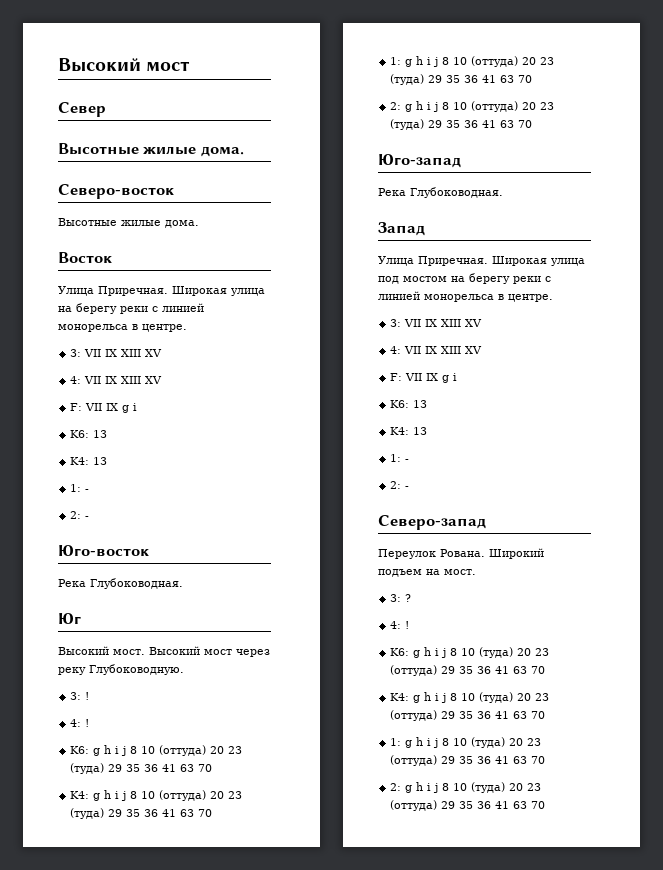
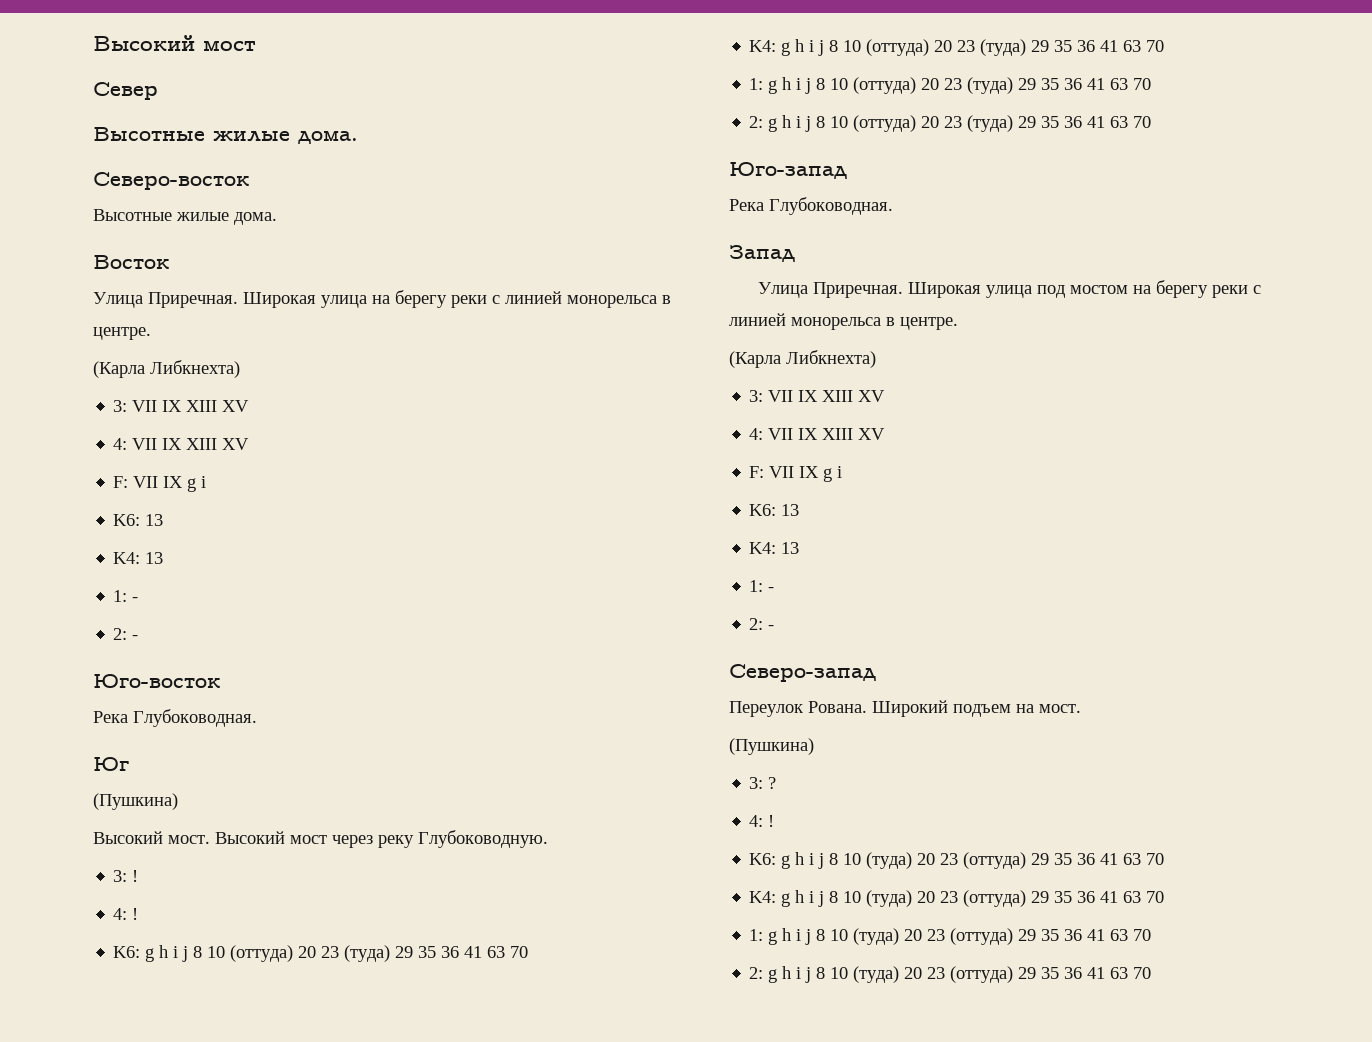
  Широкая улица на берегу реки с линией монорельса в центре.
+ (Карла Либкнехта)
  Юг
+ (Пушкина)
  Широкая улица под мостом на берегу реки с линией монорельса в центре.
+ (Карла Либкнехта)
  Широкий подъем на мост.
+ (Пушкина)

